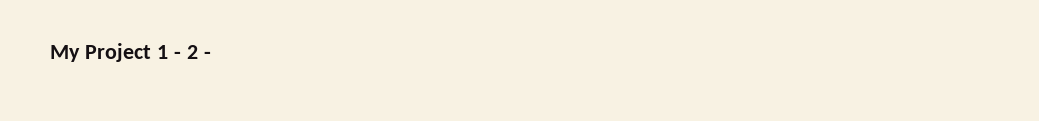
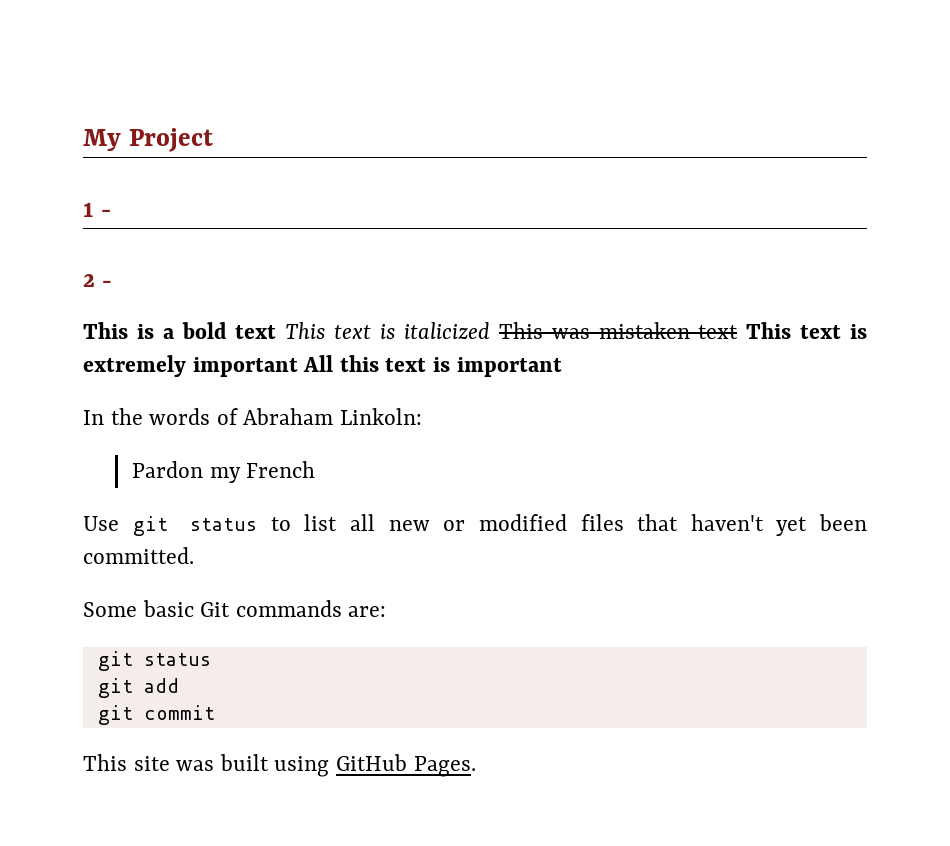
- My Project 1 - 2 -
+ My Project
+ 1 -
+ 2 -
+ This is a bold text This text is italicized This was mistaken text This text is extremely important All this text is important
+ In the words of Abraham Linkoln:
+ Pardon my French
+ Use git status to list all new or modified files that haven't yet been committed.
+ Some basic Git commands are:
+ git status
+ git add
+ git commit
+ This site was built using GitHub Pages.

